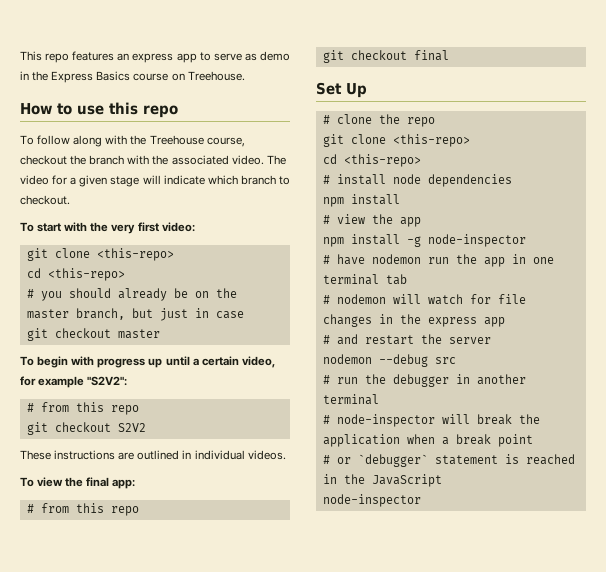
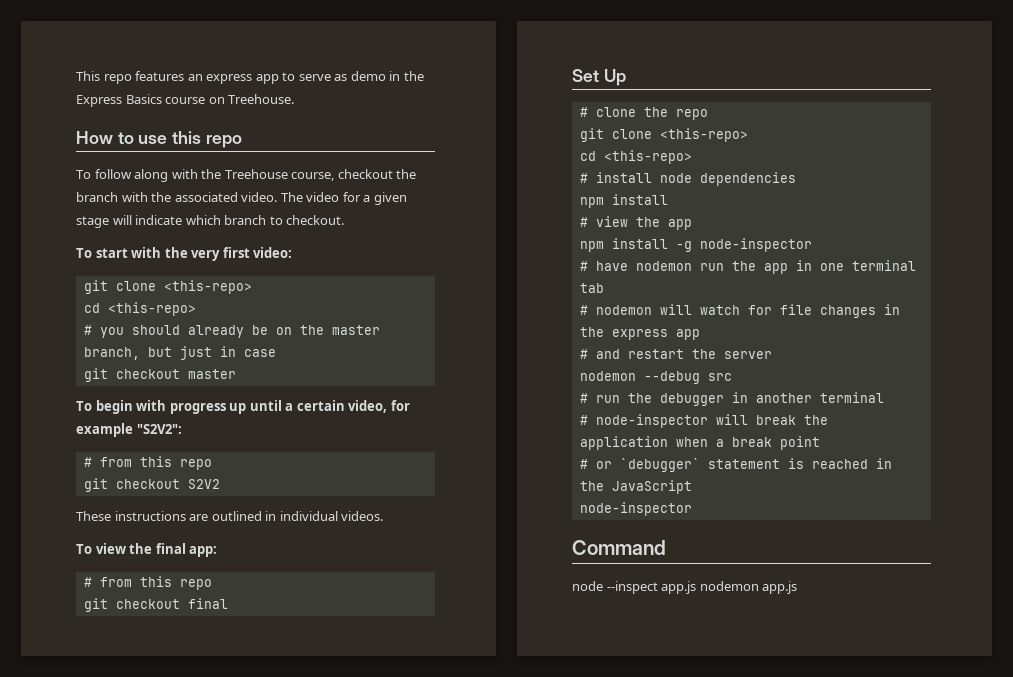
+ Command
+ node --inspect app.js nodemon app.js

